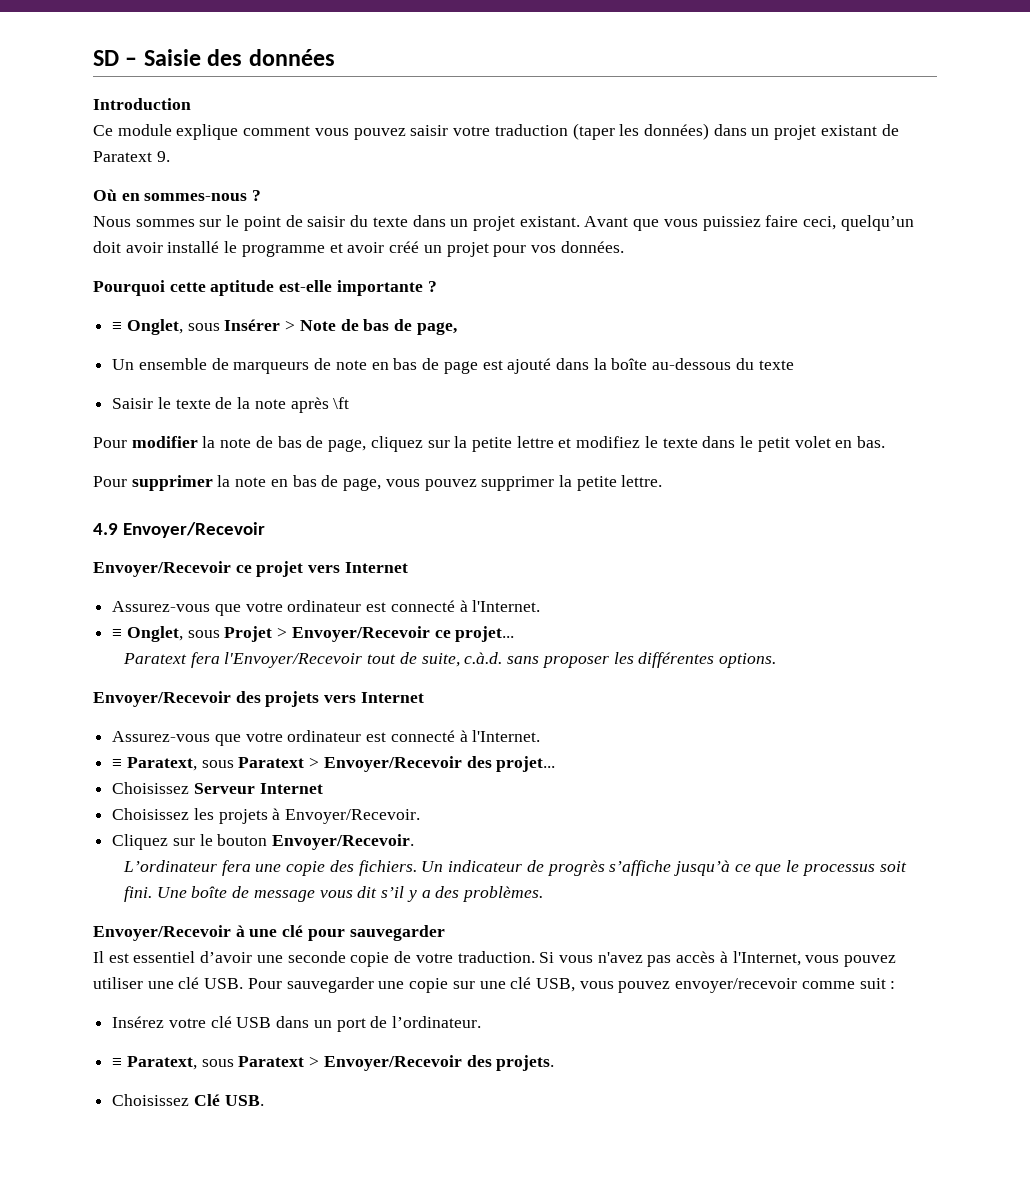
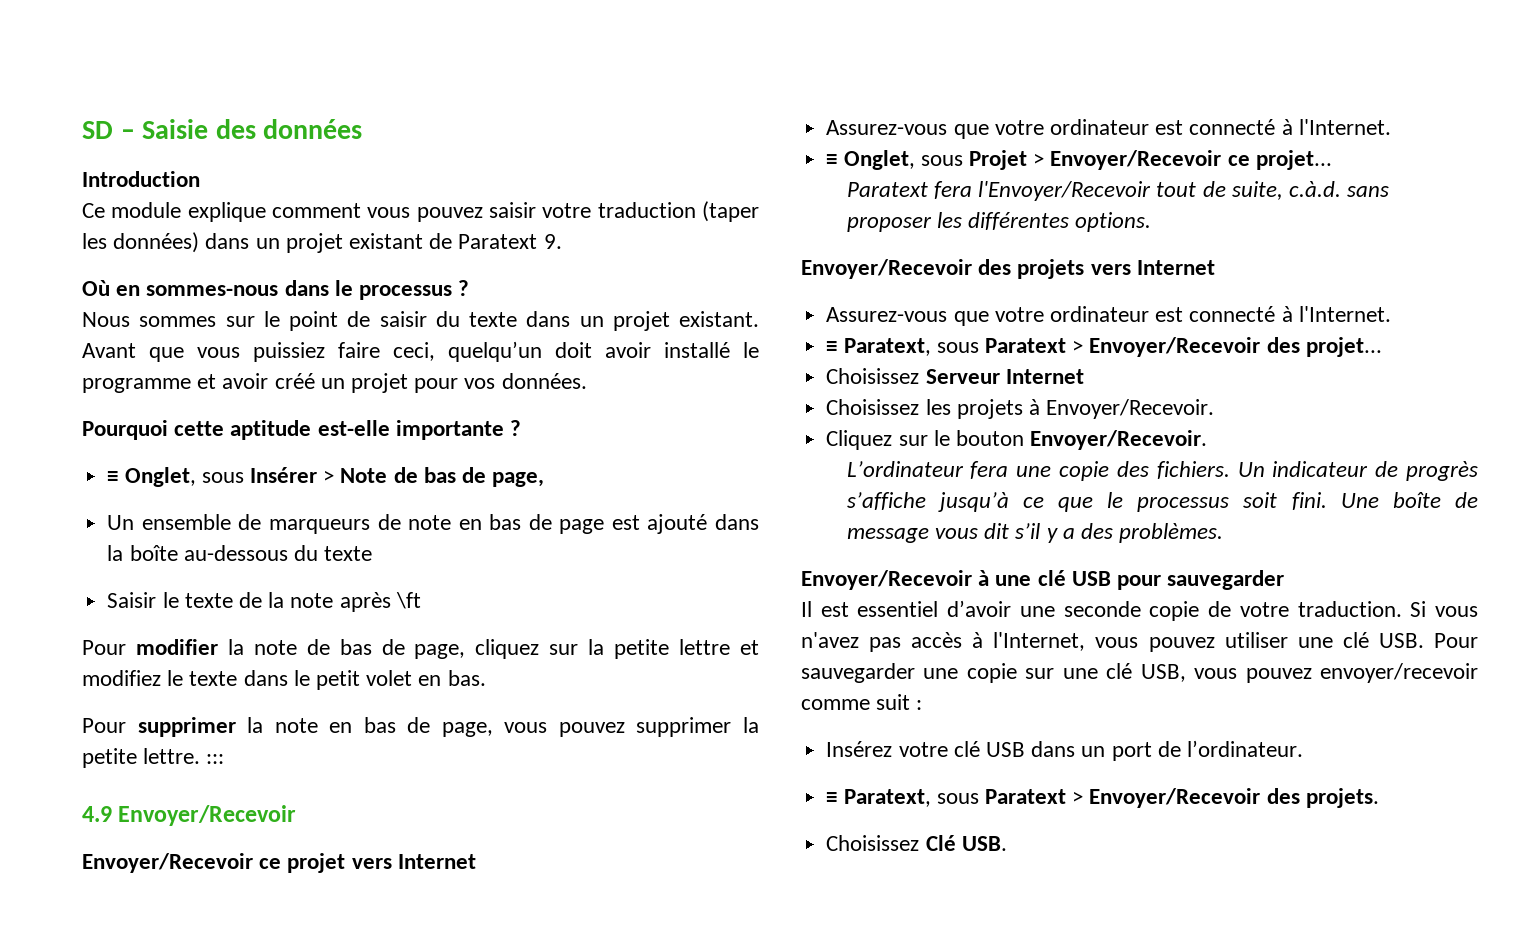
- Où en sommes-nous ?
+ Où en sommes-nous dans le processus ?
- Pour supprimer la note en bas de page, vous pouvez supprimer la petite lettre.
+ Pour supprimer la note en bas de page, vous pouvez supprimer la petite lettre. :::
- Envoyer/Recevoir à une clé pour sauvegarder
+ Envoyer/Recevoir à une clé USB pour sauvegarder

